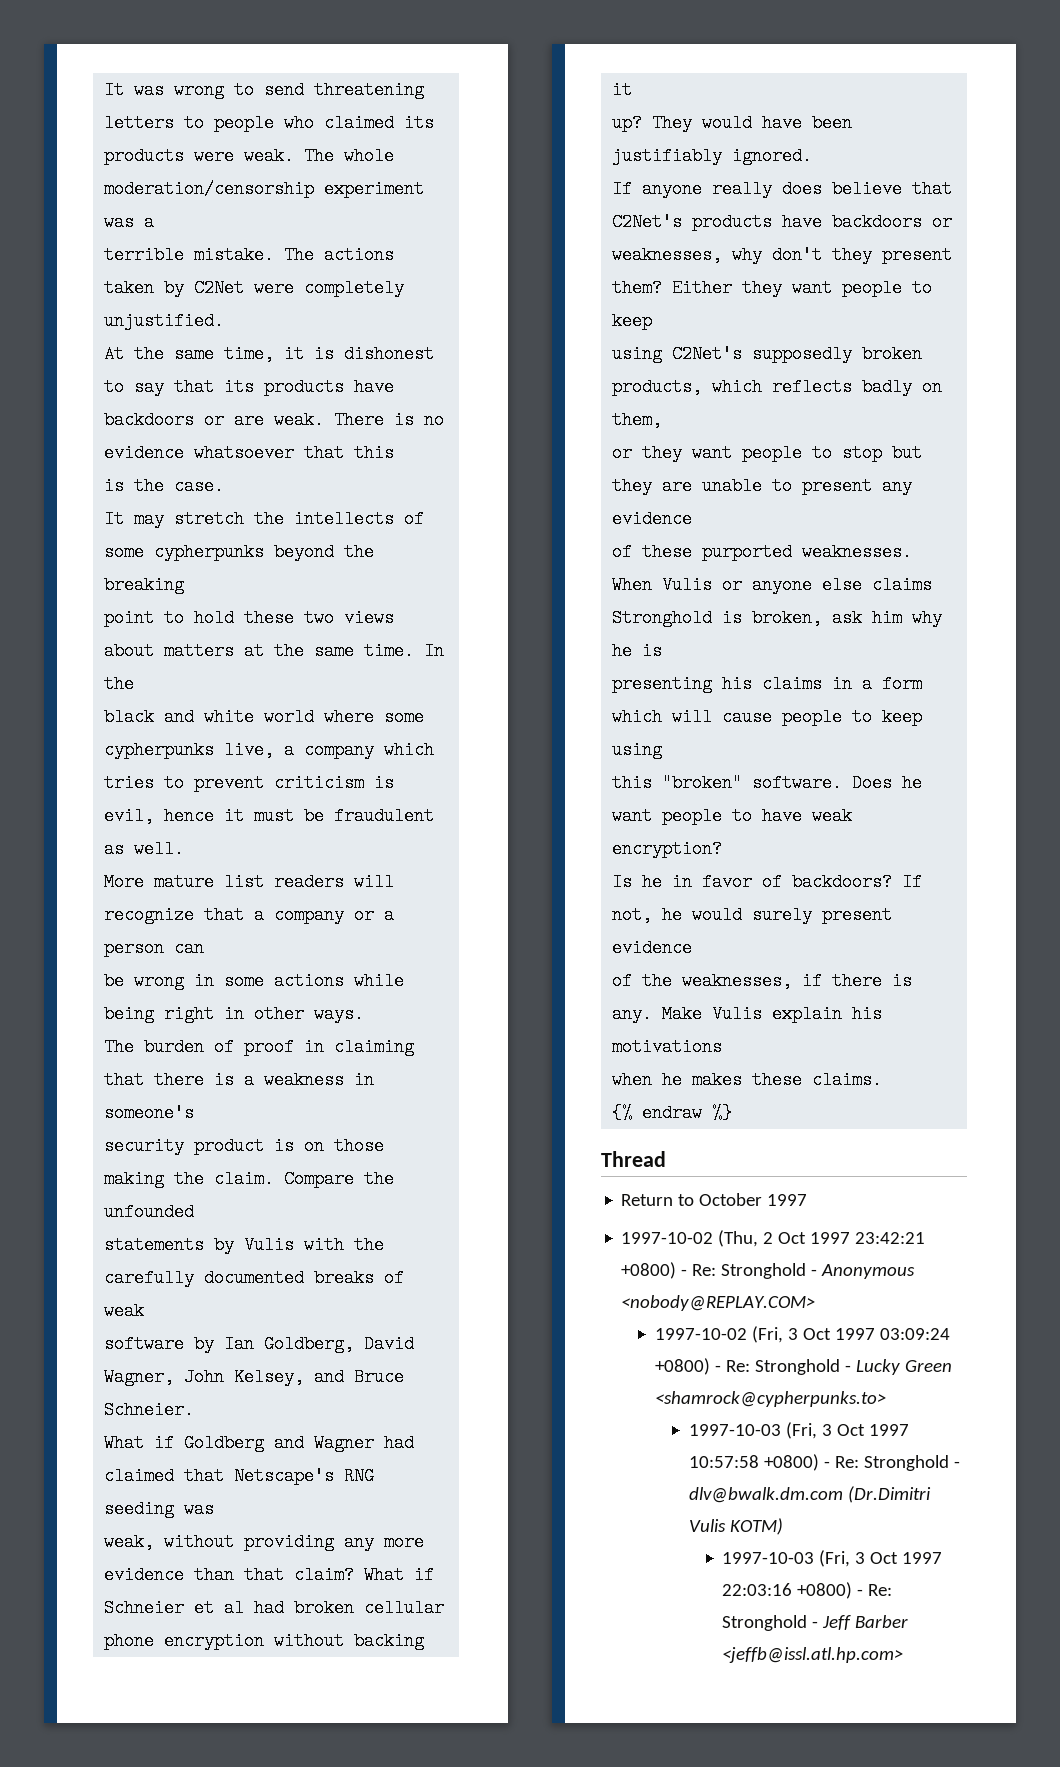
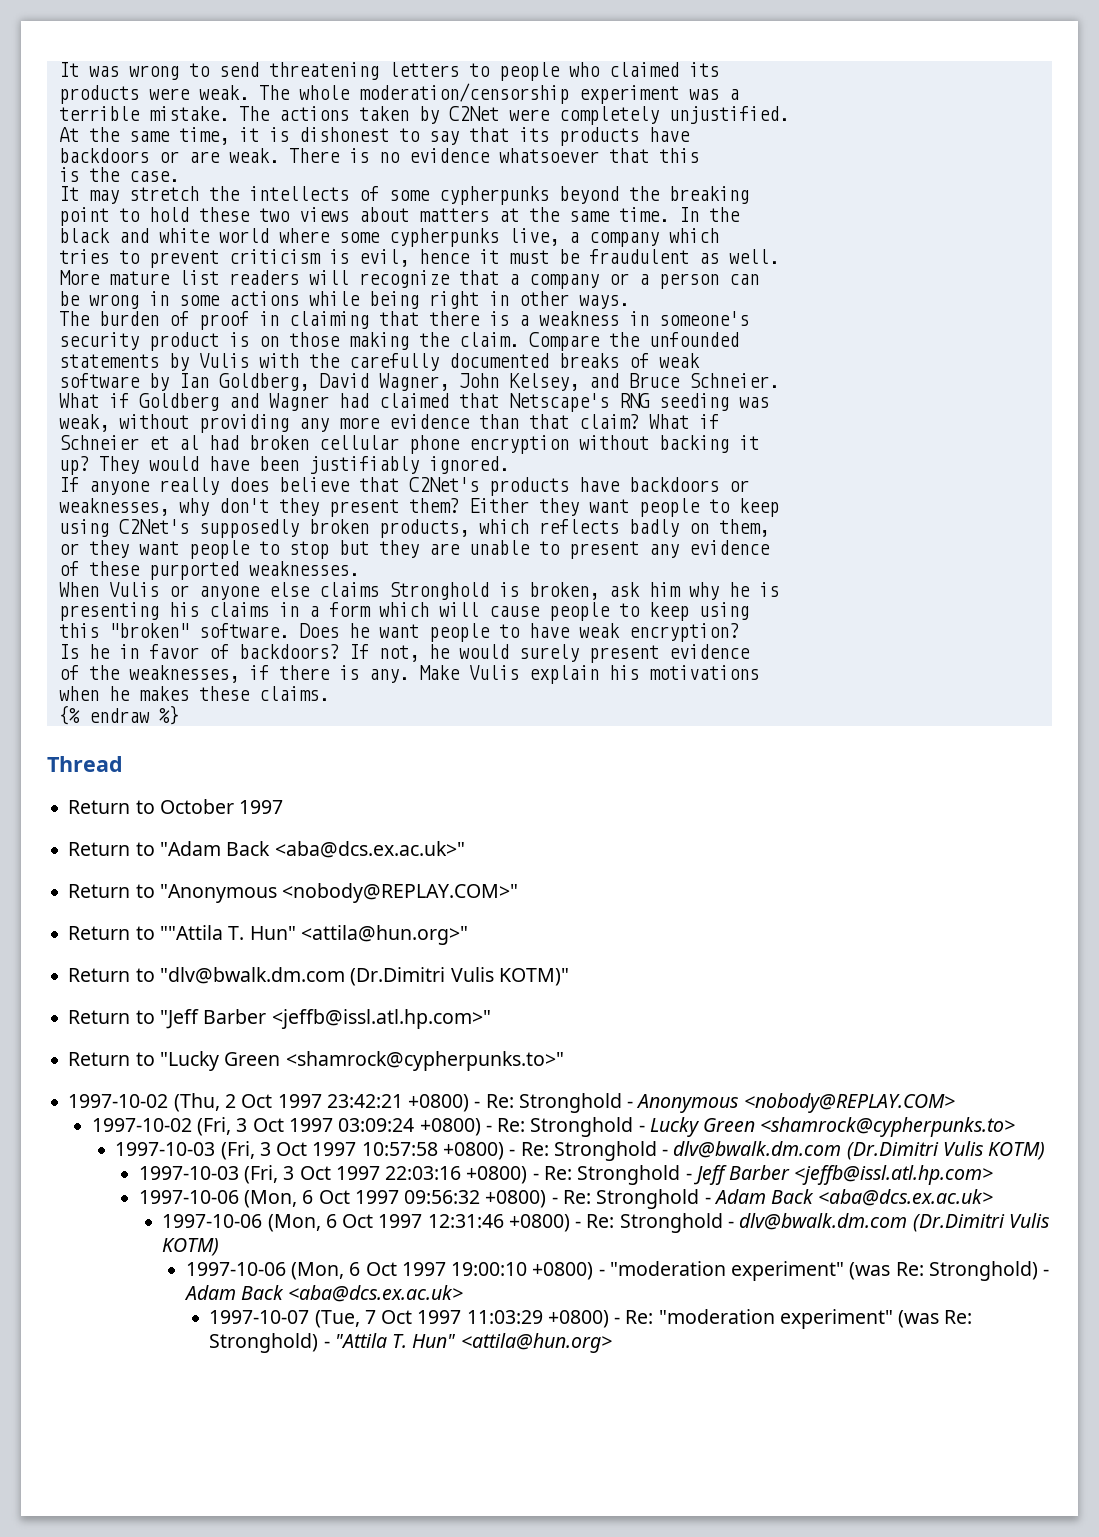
+ Return to "Adam Back <aba@dcs.ex.ac.uk>"
+ Return to "Anonymous <nobody@REPLAY.COM>"
+ Return to ""Attila T. Hun" <attila@hun.org>"
+ Return to "dlv@bwalk.dm.com (Dr.Dimitri Vulis KOTM)"
+ Return to "Jeff Barber <jeffb@issl.atl.hp.com>"
+ Return to "Lucky Green <shamrock@cypherpunks.to>"
+ 1997-10-06 (Mon, 6 Oct 1997 09:56:32 +0800) - Re: Stronghold - Adam Back <aba@dcs.ex.ac.uk>
+ 1997-10-06 (Mon, 6 Oct 1997 12:31:46 +0800) - Re: Stronghold - dlv@bwalk.dm.com (Dr.Dimitri Vulis KOTM)
+ 1997-10-06 (Mon, 6 Oct 1997 19:00:10 +0800) - "moderation experiment" (was Re: Stronghold) - Adam Back <aba@dcs.ex.ac.uk>
+ 1997-10-07 (Tue, 7 Oct 1997 11:03:29 +0800) - Re: "moderation experiment" (was Re: Stronghold) - "Attila T. Hun" <attila@hun.org>

